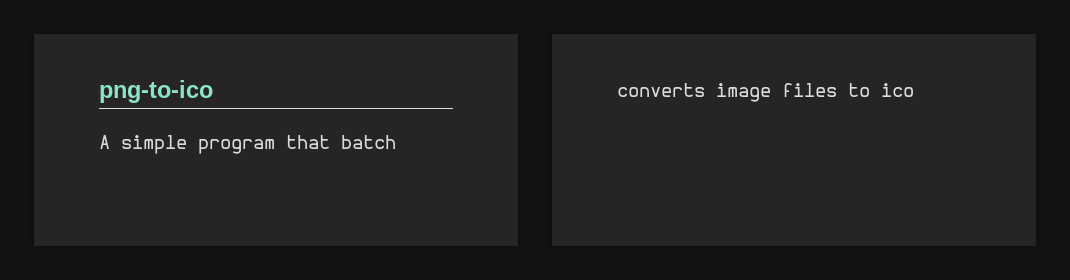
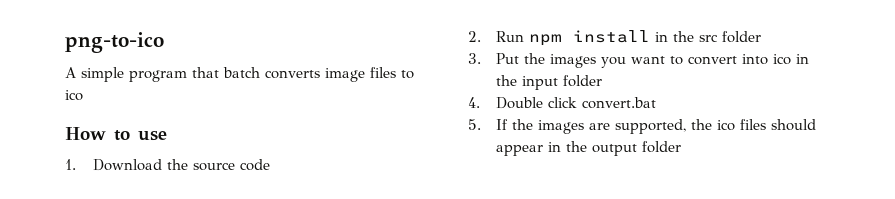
+ How to use
+ 1. Download the source code
+ 2. Run npm install in the src folder
+ 3. Put the images you want to convert into ico in the input folder
+ 4. Double click convert.bat
+ 5. If the images are supported, the ico files should appear in the output folder

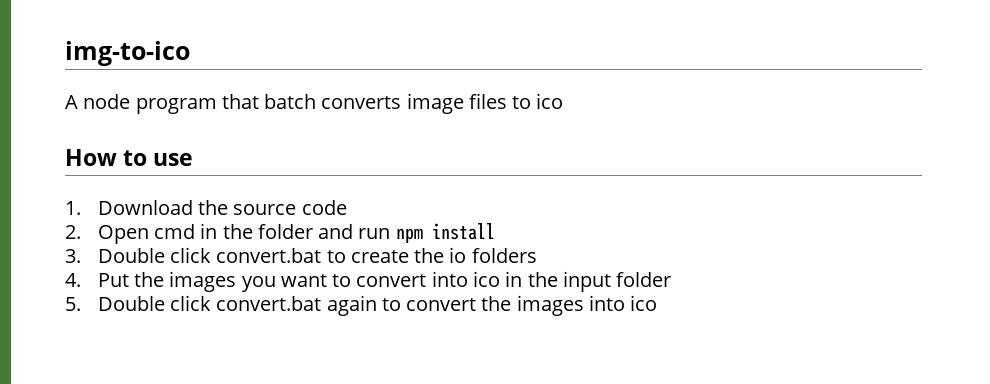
- png-to-ico
+ img-to-ico
- A simple program that batch converts image files to ico
+ A node program that batch converts image files to ico
- 2. Run npm install in the src folder
- 3. Put the images you want to convert into ico in the input folder
+ 2. Open cmd in the folder and run npm install
+ 3. Double click convert.bat to create the io folders
+ 4. Put the images you want to convert into ico in the input folder
- 4. Double click convert.bat
- 5. If the images are supported, the ico files should appear in the output folder
+ 5. Double click convert.bat again to convert the images into ico

